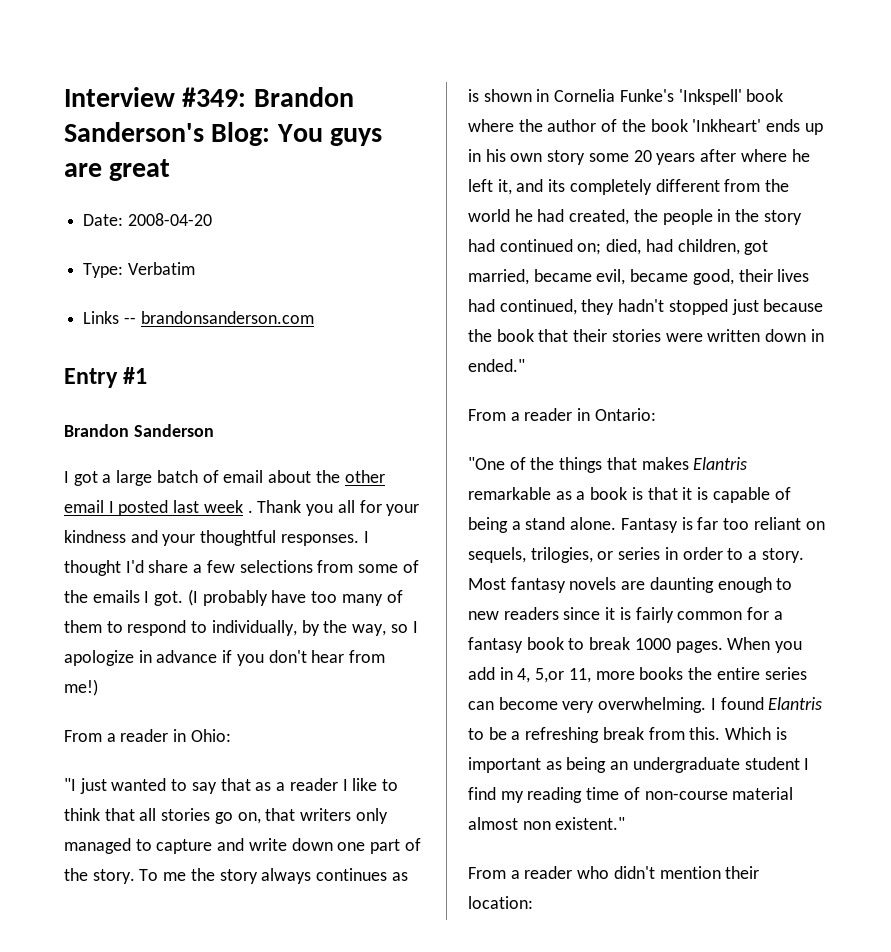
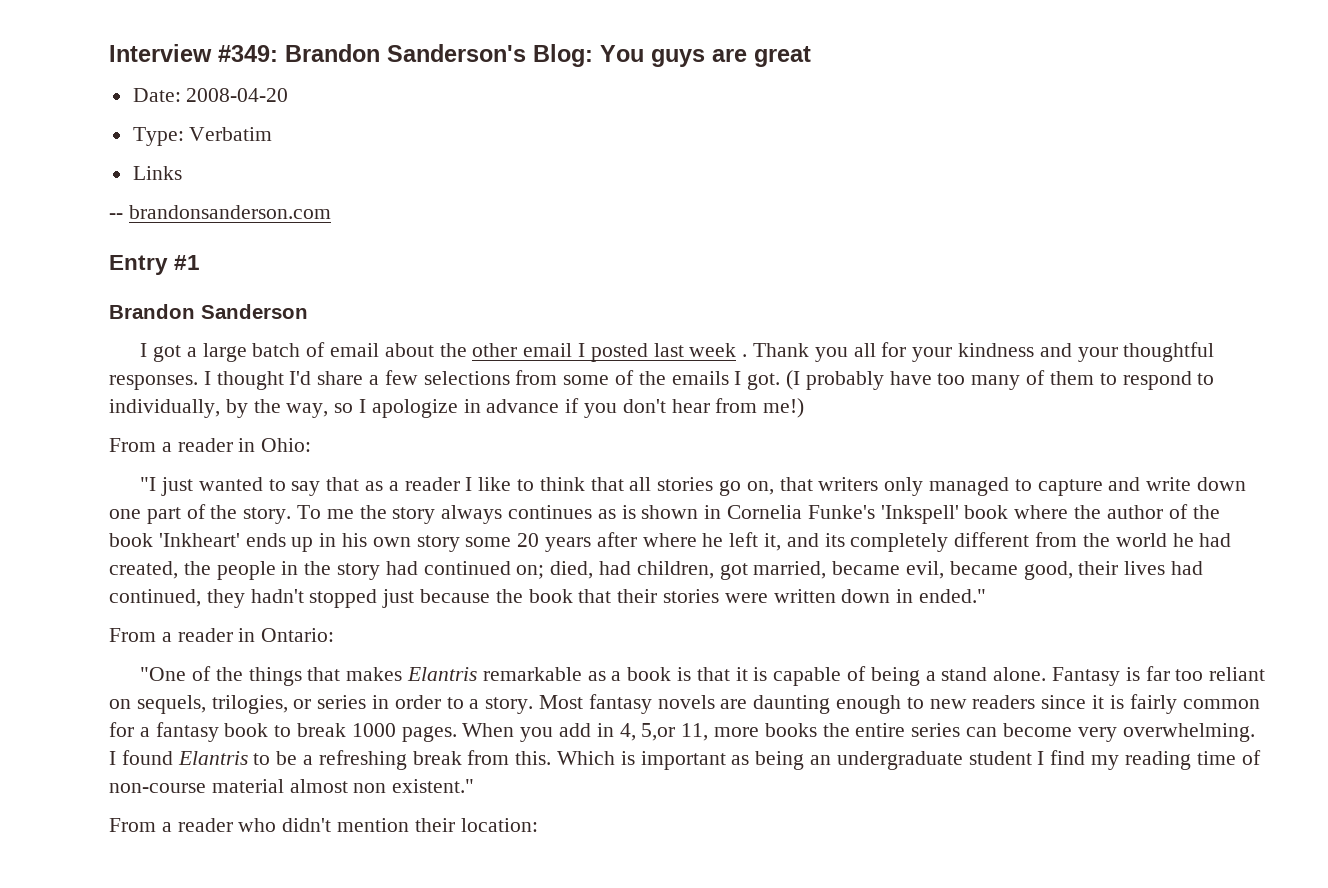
- Links -- brandonsanderson.com
+ Links
+ -- brandonsanderson.com

